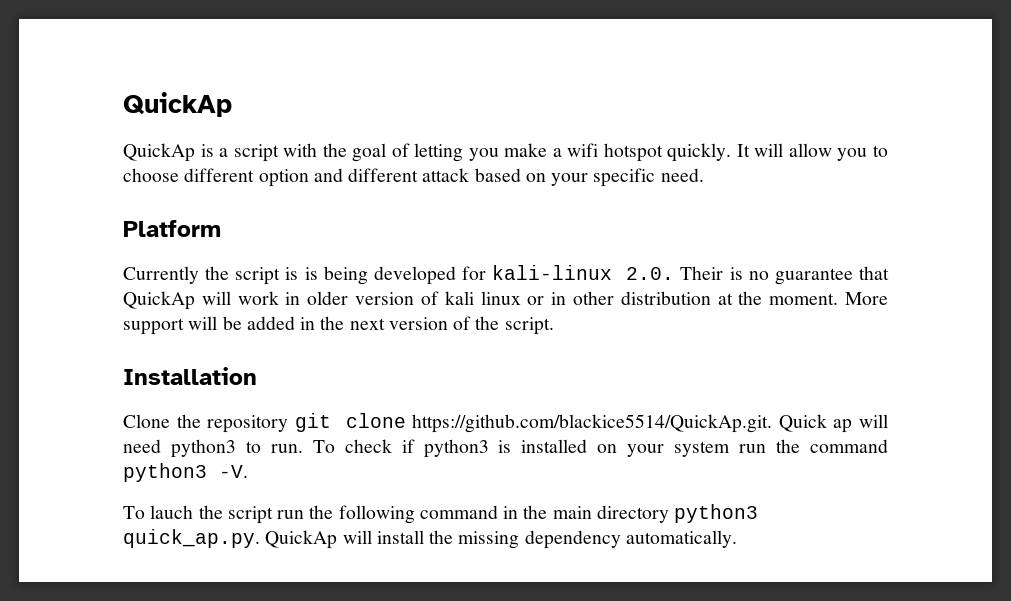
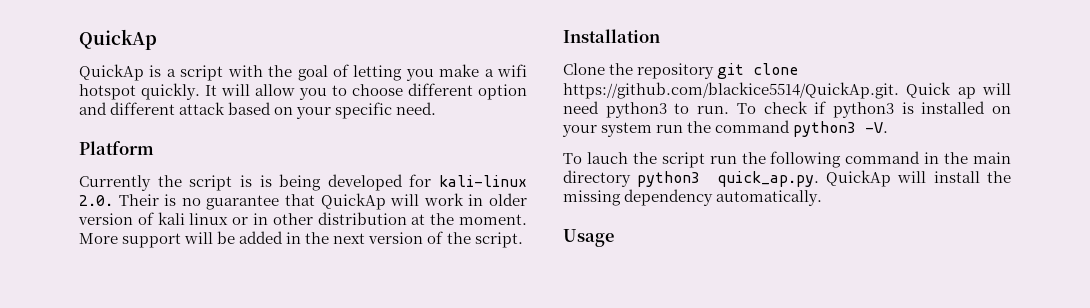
+ Usage

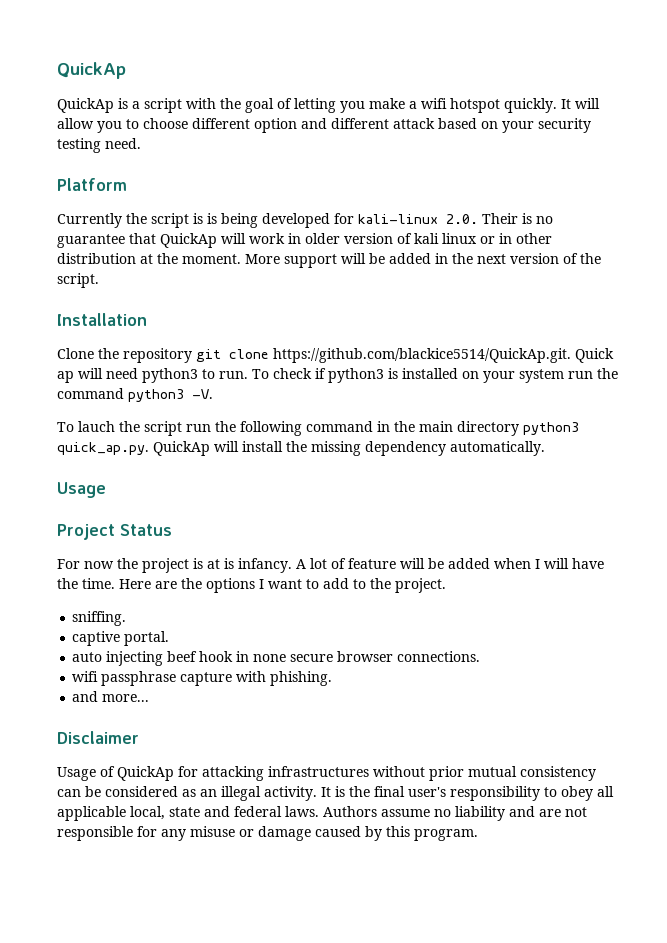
- It will allow you to choose different option and different attack based on your specific need.
+ It will allow you to choose different option and different attack based on your security testing need.
+ Project Status
+ For now the project is at is infancy. A lot of feature will be added when I will have the time. Here are the options I want to add to the project.
+ sniffing.
+ captive portal.
+ auto injecting beef hook in none secure browser connections.
+ wifi passphrase capture with phishing.
+ and more...
+ Disclaimer
+ Usage of QuickAp for attacking infrastructures without prior mutual consistency can be considered as an illegal activity. It is the final user's responsibility to obey all applicable local, state and federal laws. Authors assume no liability and are not responsible for any misuse or damage caused by this program.

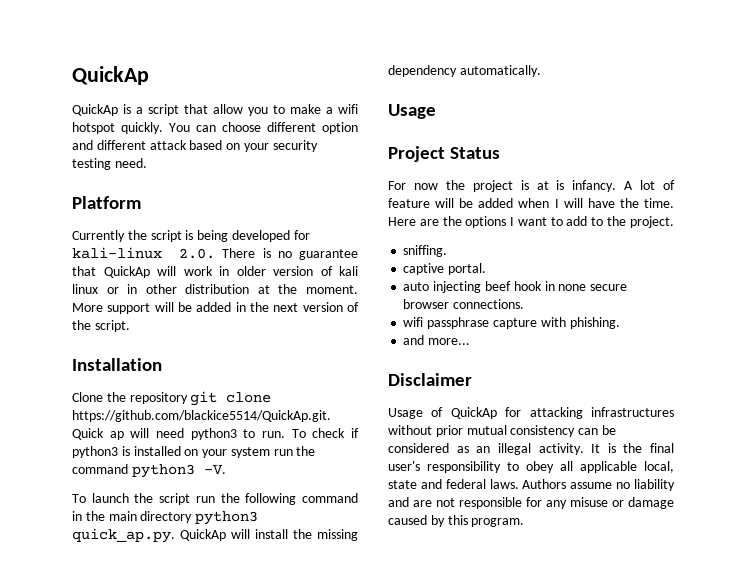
- QuickAp is a script with the goal of letting you make a wifi hotspot quickly.
+ QuickAp is a script that allow you to make a wifi hotspot quickly.
- It will allow you to choose different option and different attack based on your security testing need.
+ You can choose different option and different attack based on your security testing need.
- Currently the script is is being developed for kali-linux 2.0. Their is no guarantee that QuickAp will work in older version of kali linux or in other distribution at the moment.
+ Currently the script is being developed for kali-linux 2.0. There is no guarantee that QuickAp will work in older version of kali linux or in other distribution at the moment.
- To lauch the script run the following command in the main directory python3 quick_ap.py. QuickAp will install the missing dependency automatically.
+ To launch the script run the following command in the main directory python3 quick_ap.py. QuickAp will install the missing dependency automatically.

